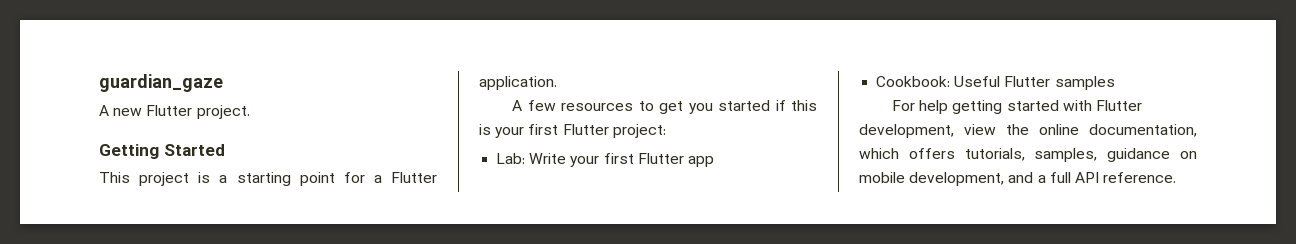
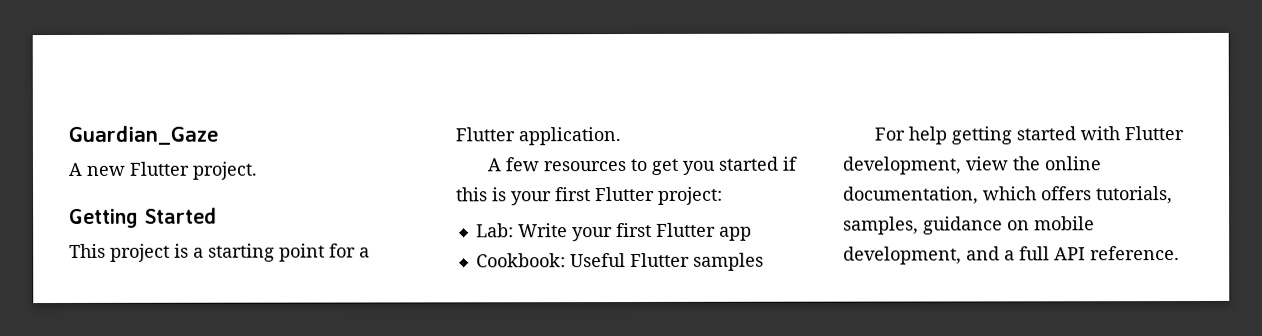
- guardian_gaze
+ Guardian_Gaze

